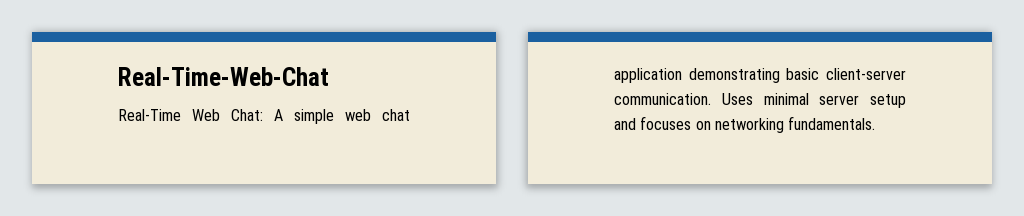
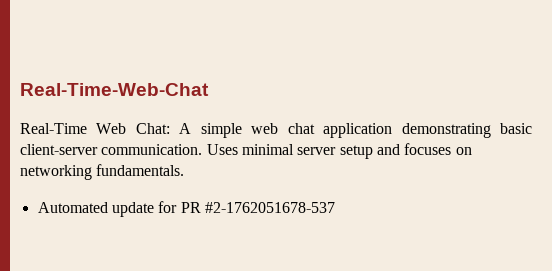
+ Automated update for PR #2-1762051678-537

